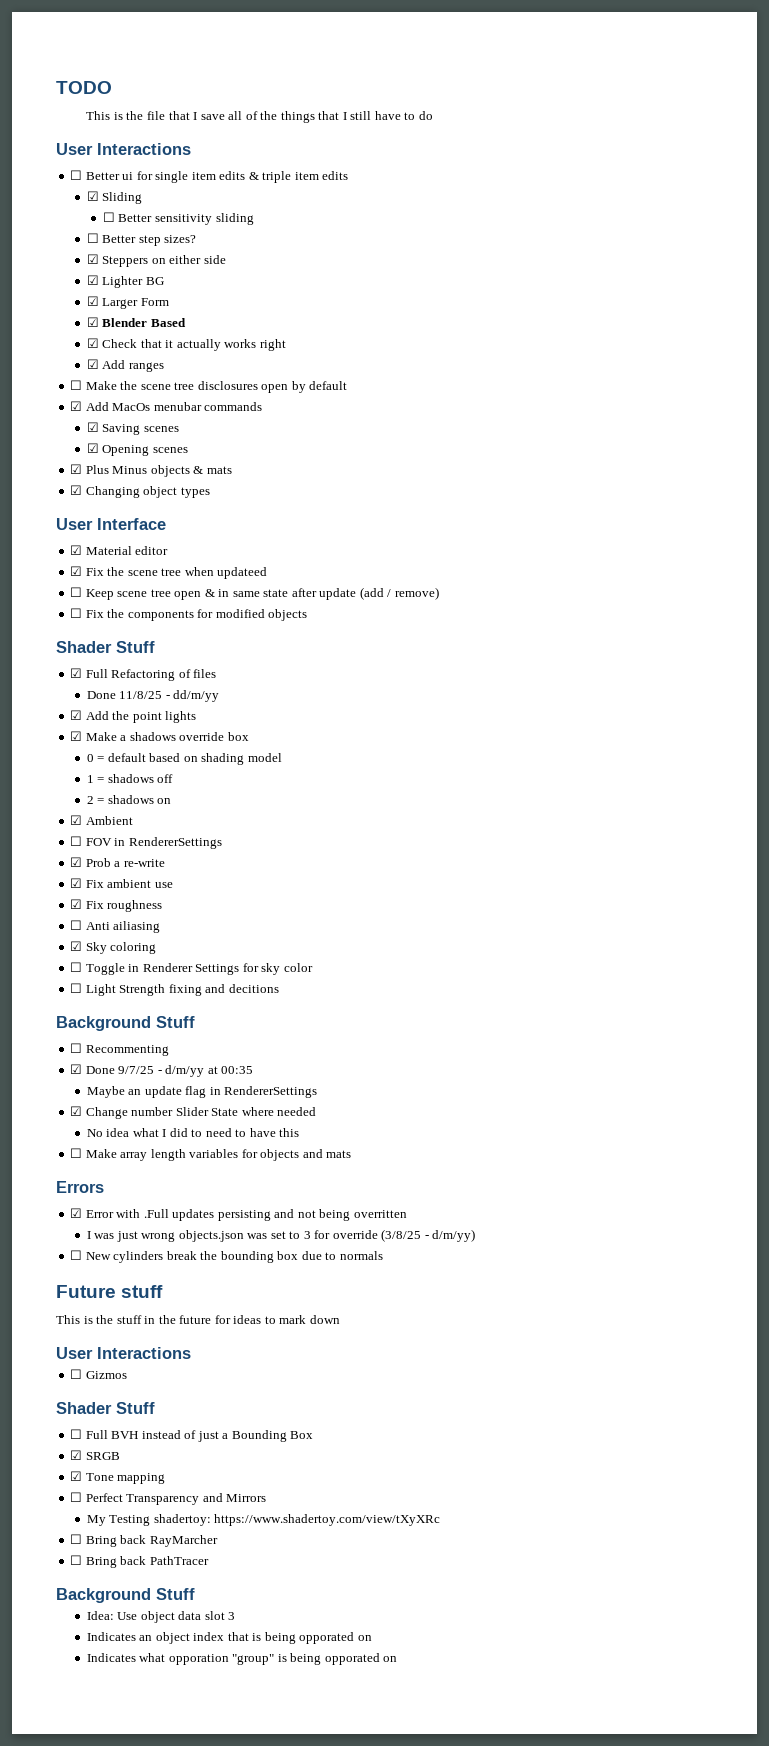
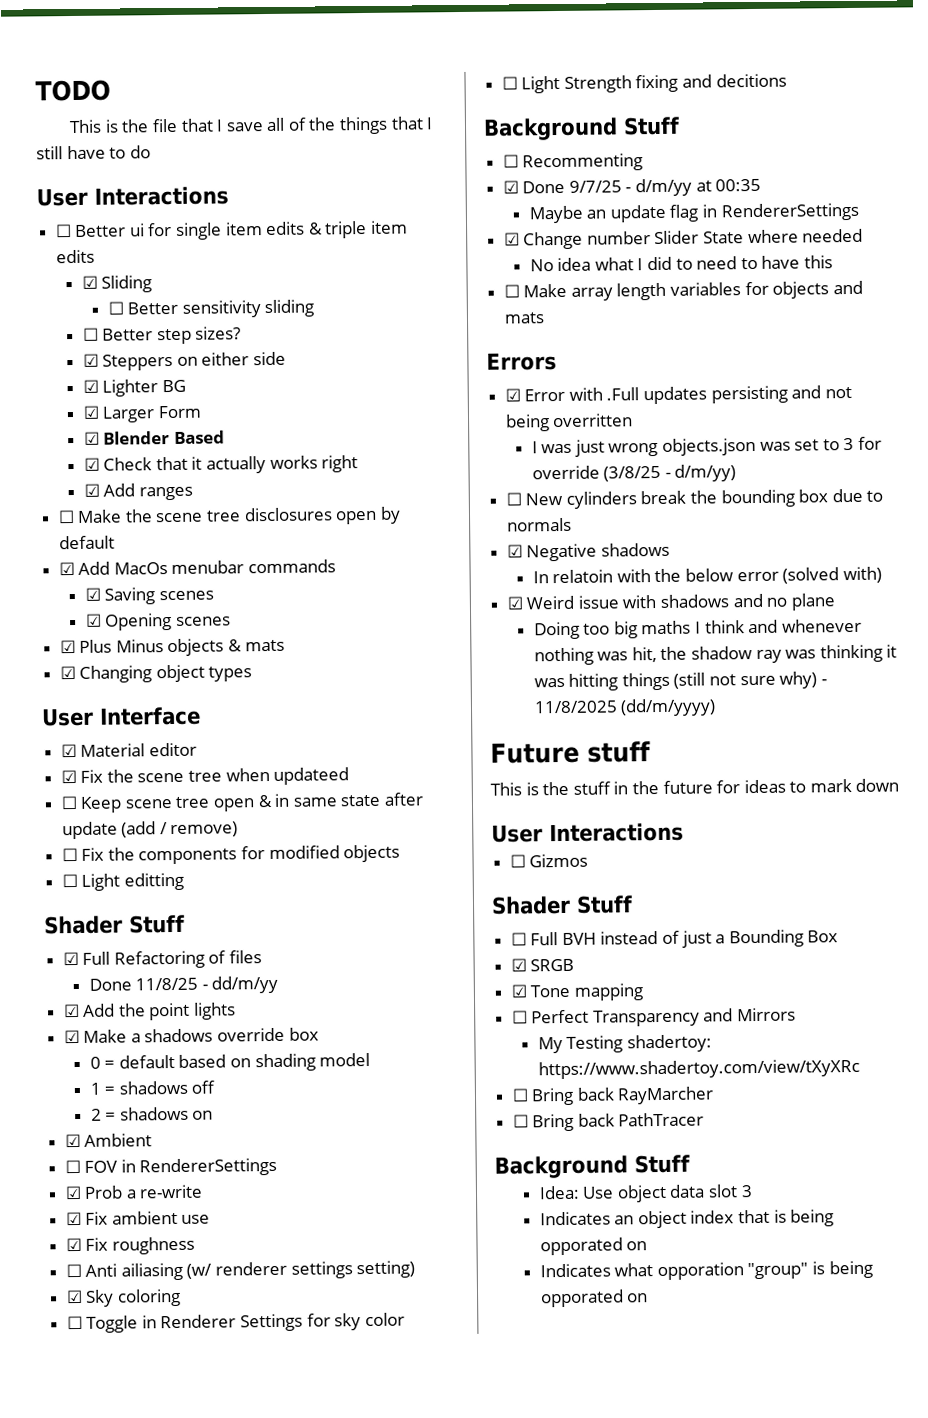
+ ☐ Light editting
- ☐ Anti ailiasing
+ ☐ Anti ailiasing (w/ renderer settings setting)
+ ☑ Negative shadows
+ In relatoin with the below error (solved with)
+ ☑ Weird issue with shadows and no plane
+ Doing too big maths I think and whenever nothing was hit, the shadow ray was thinking it was hitting things (still not sure why) - 11/8/2025 (dd/m/yyyy)

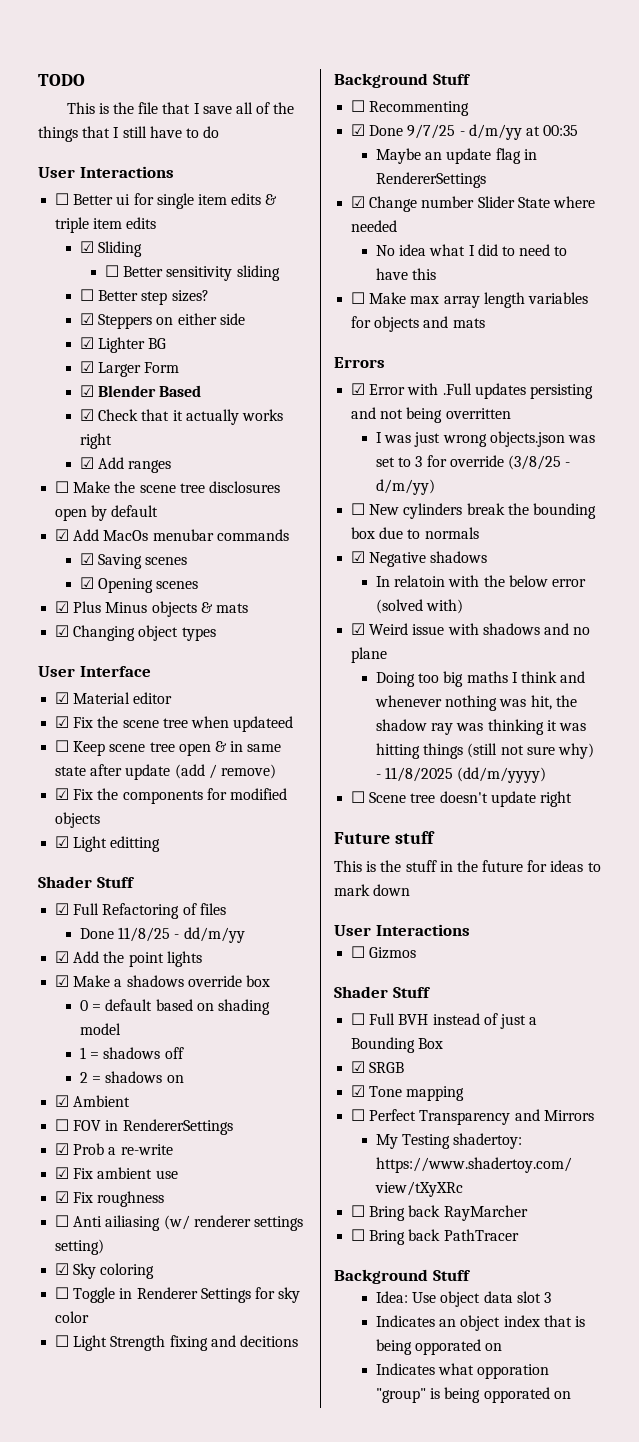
- ☐ Fix the components for modified objects
+ ☑ Fix the components for modified objects
- ☐ Light editting
+ ☑ Light editting
- ☐ Make array length variables for objects and mats
+ ☐ Make max array length variables for objects and mats
+ ☐ Scene tree doesn't update right

